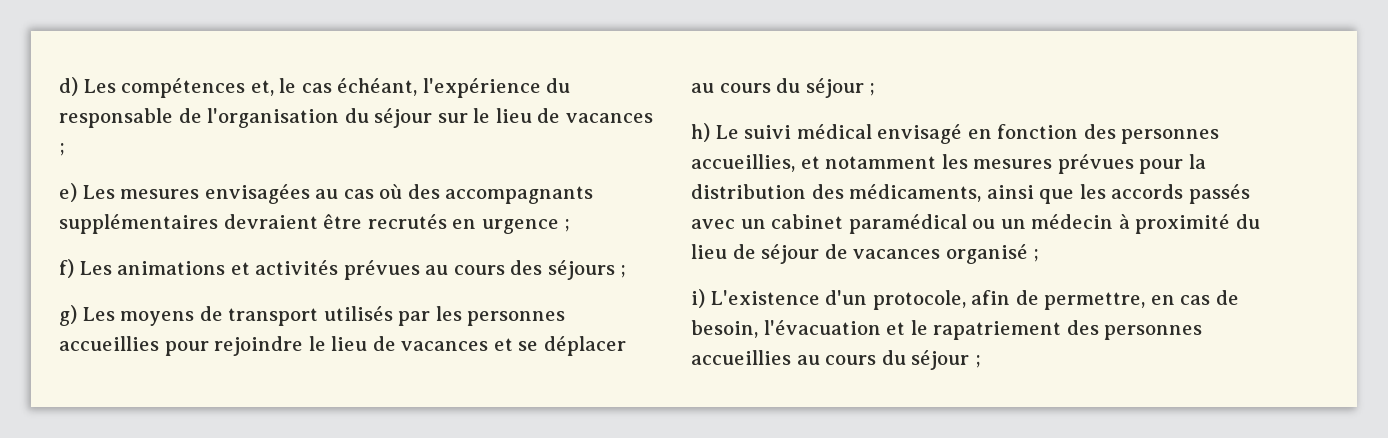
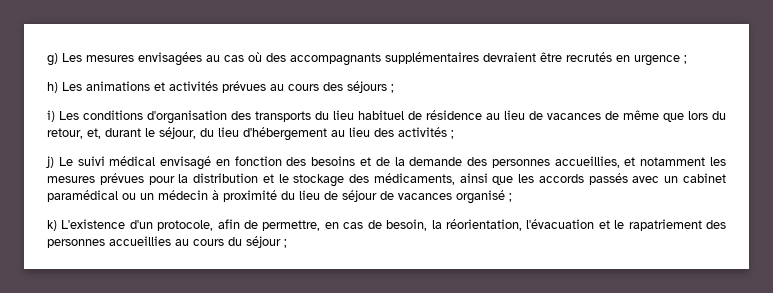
- d) Les compétences et, le cas échéant, l'expérience du responsable de l'organisation du séjour sur le lieu de vacances ;
- e) Les mesures envisagées au cas où des accompagnants supplémentaires devraient être recrutés en urgence ;
+ g) Les mesures envisagées au cas où des accompagnants supplémentaires devraient être recrutés en urgence ;
- f) Les animations et activités prévues au cours des séjours ;
+ h) Les animations et activités prévues au cours des séjours ;
- g) Les moyens de transport utilisés par les personnes accueillies pour rejoindre le lieu de vacances et se déplacer au cours du séjour ;
- h) Le suivi médical envisagé en fonction des personnes accueillies, et notamment les mesures prévues pour la distribution des médicaments, ainsi que les accords passés avec un cabinet paramédical ou un médecin à proximité du lieu de séjour de vacances organisé ;
+ i) Les conditions d'organisation des transports du lieu habituel de résidence au lieu de vacances de même que lors du retour, et, durant le séjour, du lieu d'hébergement au lieu des activités ;
+ j) Le suivi médical envisagé en fonction des besoins et de la demande des personnes accueillies, et notamment les mesures prévues pour la distribution et le stockage des médicaments, ainsi que les accords passés avec un cabinet paramédical ou un médecin à proximité du lieu de séjour de vacances organisé ;
- i) L'existence d'un protocole, afin de permettre, en cas de besoin, l'évacuation et le rapatriement des personnes accueillies au cours du séjour ;
+ k) L'existence d'un protocole, afin de permettre, en cas de besoin, la réorientation, l'évacuation et le rapatriement des personnes accueillies au cours du séjour ;

